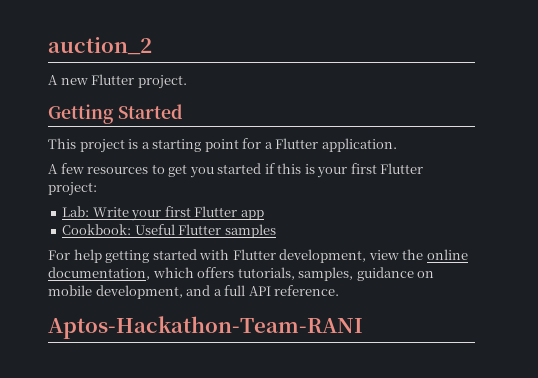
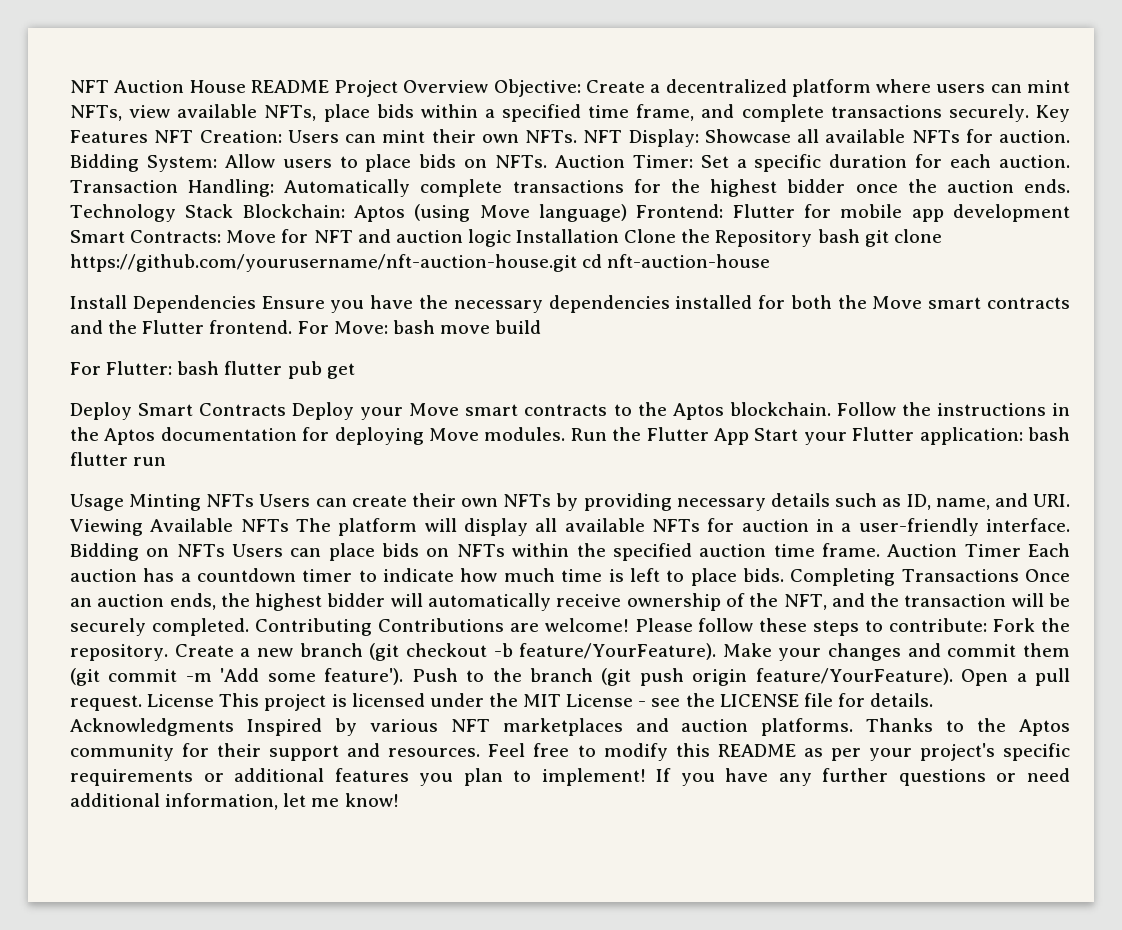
- auction_2
- A new Flutter project.
- Getting Started
- This project is a starting point for a Flutter application.
- A few resources to get you started if this is your first Flutter project:
- Lab: Write your first Flutter app
- Cookbook: Useful Flutter samples
- For help getting started with Flutter development, view the online documentation, which offers tutorials, samples, guidance on mobile development, and a full API reference.
- Aptos-Hackathon-Team-RANI
+ NFT Auction House README Project Overview Objective: Create a decentralized platform where users can mint NFTs, view available NFTs, place bids within a specified time frame, and complete transactions securely. Key Features NFT Creation: Users can mint their own NFTs. NFT Display: Showcase all available NFTs for auction. Bidding System: Allow users to place bids on NFTs. Auction Timer: Set a specific duration for each auction. Transaction Handling: Automatically complete transactions for the highest bidder once the auction ends. Technology Stack Blockchain: Aptos (using Move language) Frontend: Flutter for mobile app development Smart Contracts: Move for NFT and auction logic Installation Clone the Repository bash git clone https://github.com/yourusername/nft-auction-house.git cd nft-auction-house
+ Install Dependencies Ensure you have the necessary dependencies installed for both the Move smart contracts and the Flutter frontend. For Move: bash move build
+ For Flutter: bash flutter pub get
+ Deploy Smart Contracts Deploy your Move smart contracts to the Aptos blockchain. Follow the instructions in the Aptos documentation for deploying Move modules. Run the Flutter App Start your Flutter application: bash flutter run
+ Usage Minting NFTs Users can create their own NFTs by providing necessary details such as ID, name, and URI. Viewing Available NFTs The platform will display all available NFTs for auction in a user-friendly interface. Bidding on NFTs Users can place bids on NFTs within the specified auction time frame. Auction Timer Each auction has a countdown timer to indicate how much time is left to place bids. Completing Transactions Once an auction ends, the highest bidder will automatically receive ownership of the NFT, and the transaction will be securely completed. Contributing Contributions are welcome! Please follow these steps to contribute: Fork the repository. Create a new branch (git checkout -b feature/YourFeature). Make your changes and commit them (git commit -m 'Add some feature'). Push to the branch (git push origin feature/YourFeature). Open a pull request. License This project is licensed under the MIT License - see the LICENSE file for details. Acknowledgments Inspired by various NFT marketplaces and auction platforms. Thanks to the Aptos community for their support and resources. Feel free to modify this README as per your project's specific requirements or additional features you plan to implement! If you have any further questions or need additional information, let me know!

